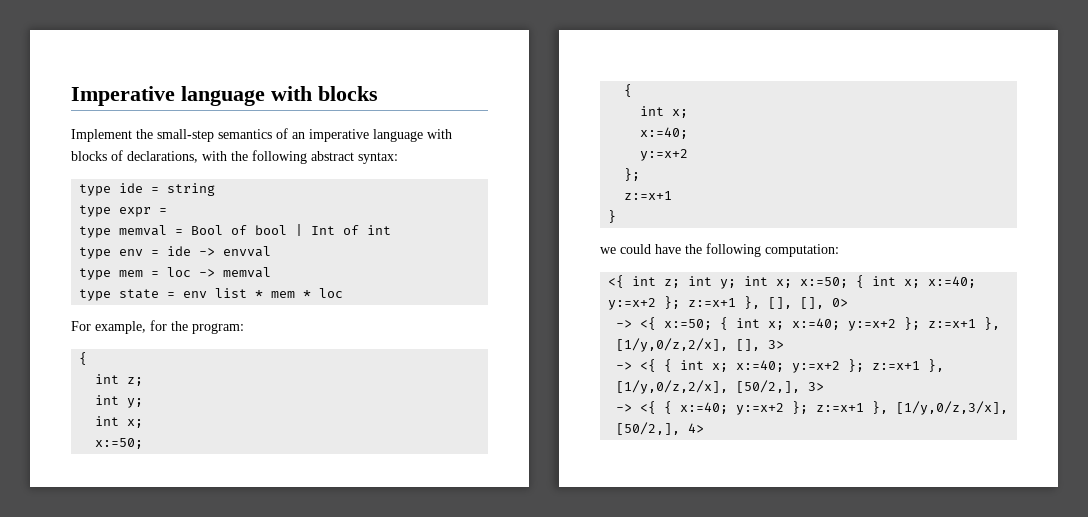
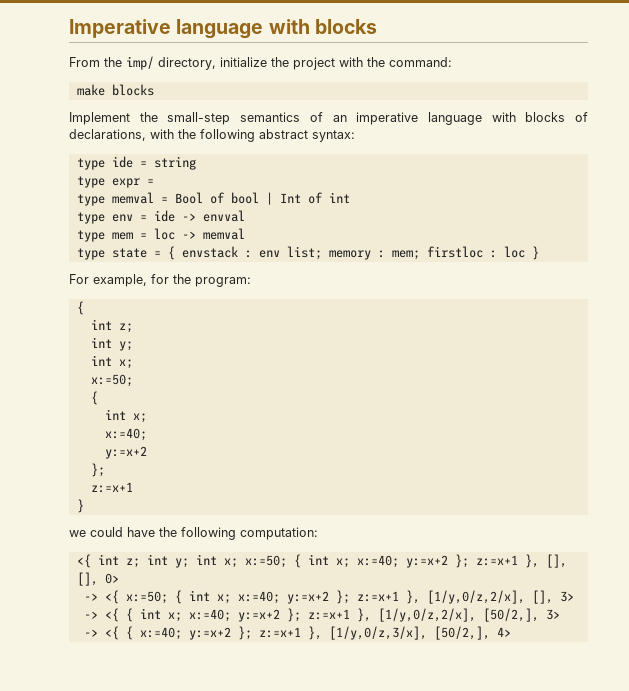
+ From the imp/ directory, initialize the project with the command:
+ make blocks
- type state = env list * mem * loc
+ type state = { envstack : env list; memory : mem; firstloc : loc }

